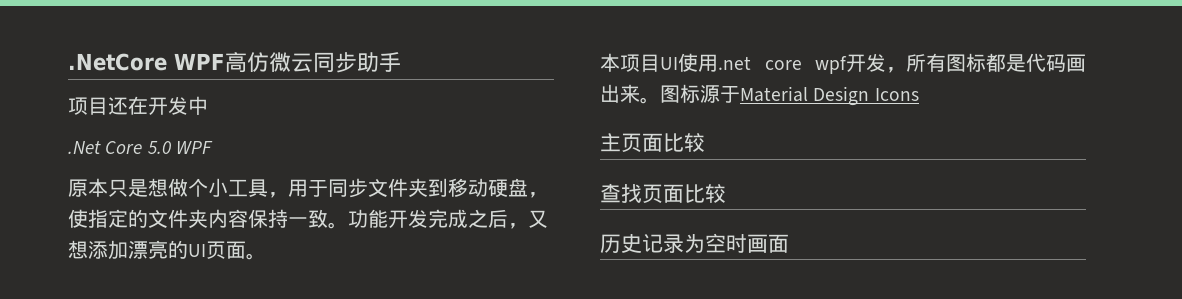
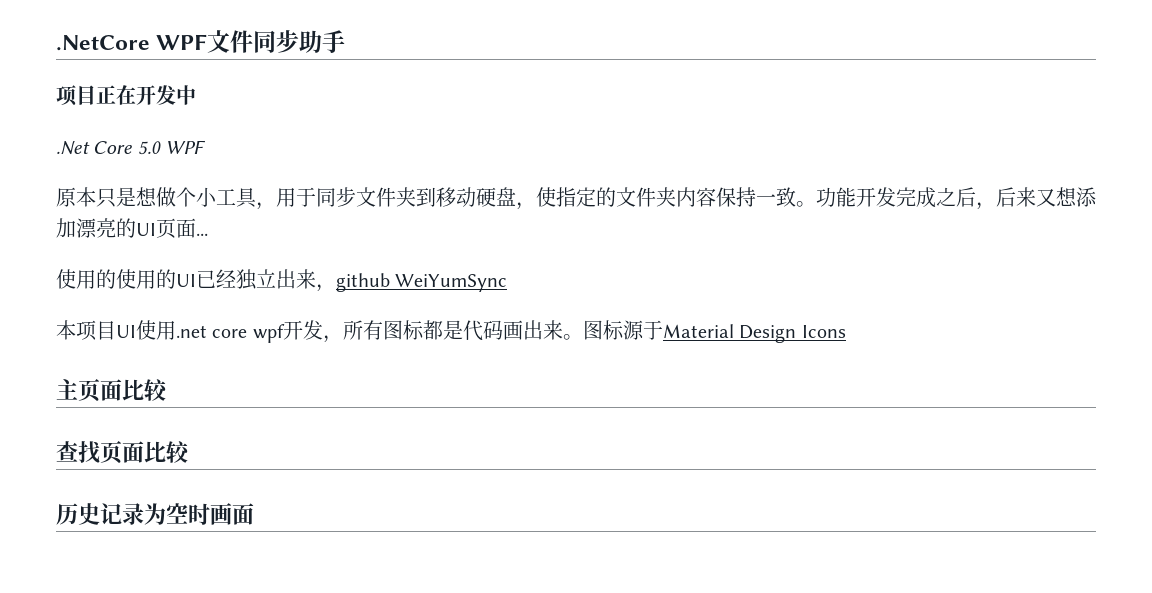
- .NetCore WPF高仿微云同步助手
+ .NetCore WPF文件同步助手
- 项目还在开发中
+ 项目正在开发中
- 功能开发完成之后，又想添加漂亮的UI页面。
+ 功能开发完成之后，后来又想添加漂亮的UI页面...
+ 使用的使用的UI已经独立出来，github WeiYumSync

